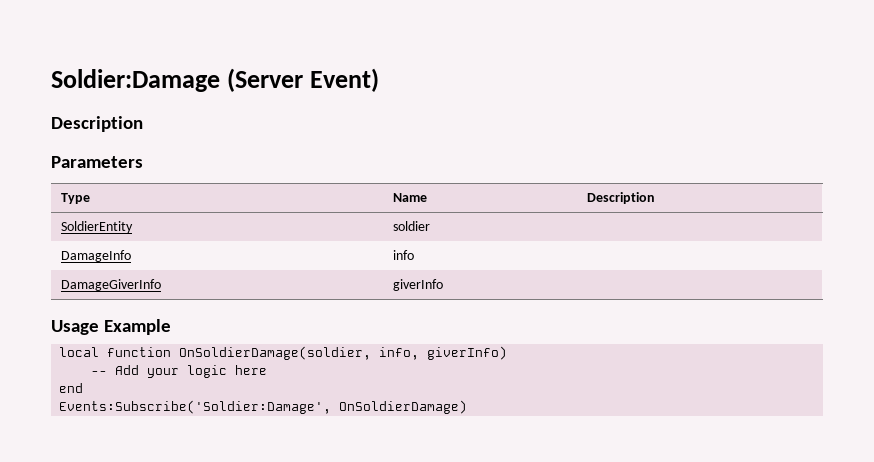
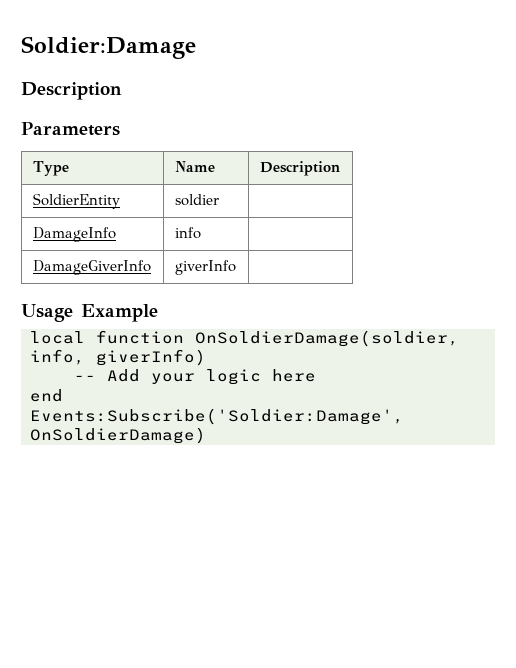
- Soldier:Damage (Server Event)
+ Soldier:Damage

